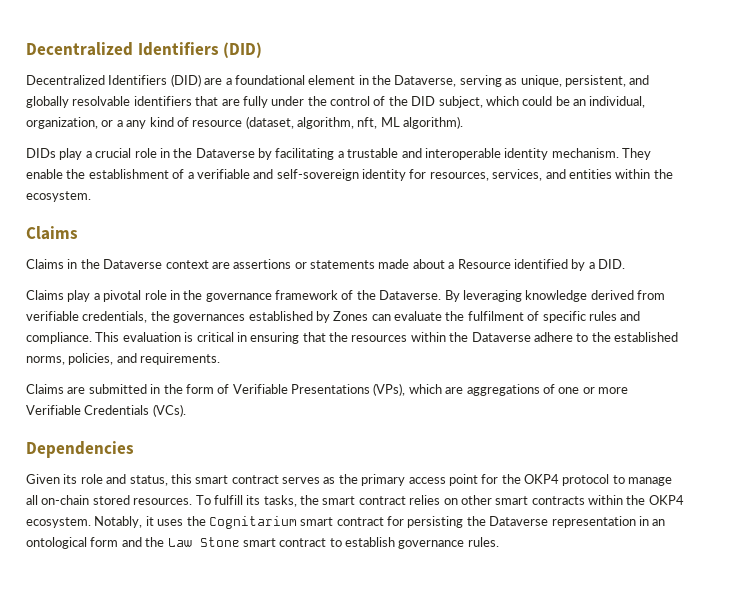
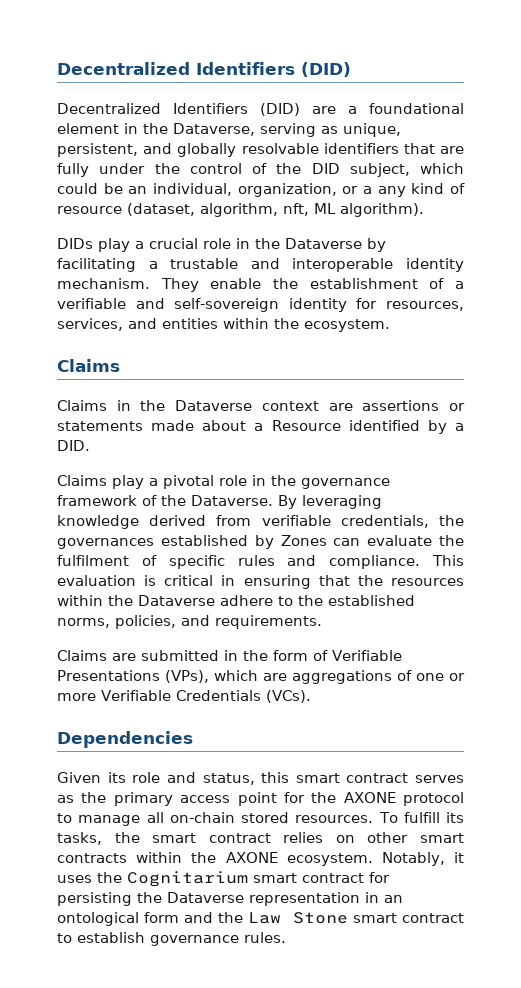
- Given its role and status, this smart contract serves as the primary access point for the OKP4 protocol to manage all on-chain stored resources.
+ Given its role and status, this smart contract serves as the primary access point for the AXONE protocol to manage all on-chain stored resources.
- To fulfill its tasks, the smart contract relies on other smart contracts within the OKP4 ecosystem.
+ To fulfill its tasks, the smart contract relies on other smart contracts within the AXONE ecosystem.

